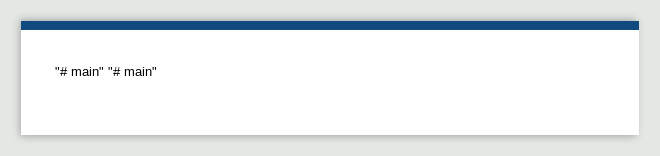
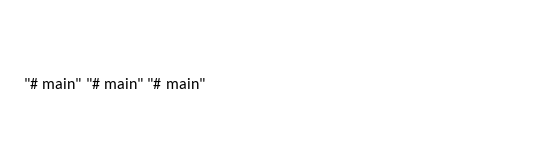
- "# main" "# main"
+ "# main" "# main" "# main"

